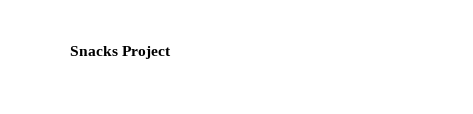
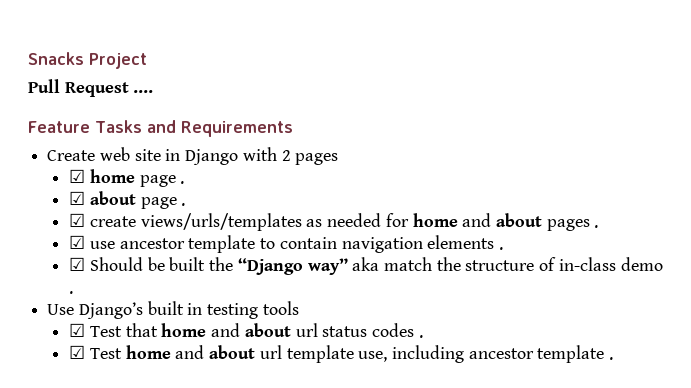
+ Pull Request ....
+ Feature Tasks and Requirements
+ Create web site in Django with 2 pages
+ ☑ home page .
+ ☑ about page .
+ ☑ create views/urls/templates as needed for home and about pages .
+ ☑ use ancestor template to contain navigation elements .
+ ☑ Should be built the “Django way” aka match the structure of in-class demo .
+ Use Django’s built in testing tools
+ ☑ Test that home and about url status codes .
+ ☑ Test home and about url template use, including ancestor template .

